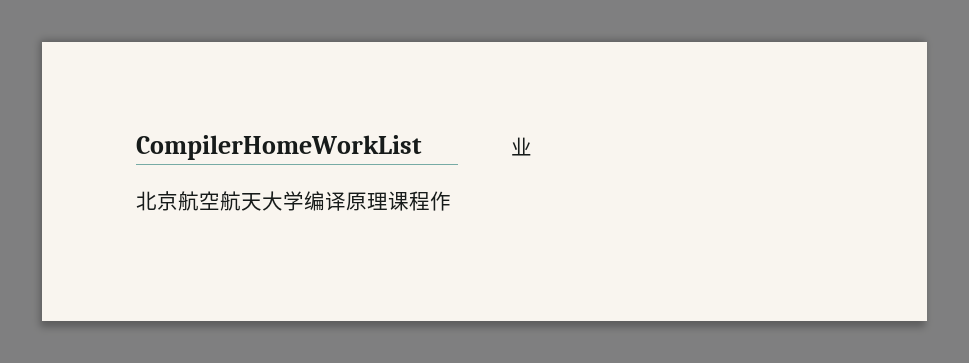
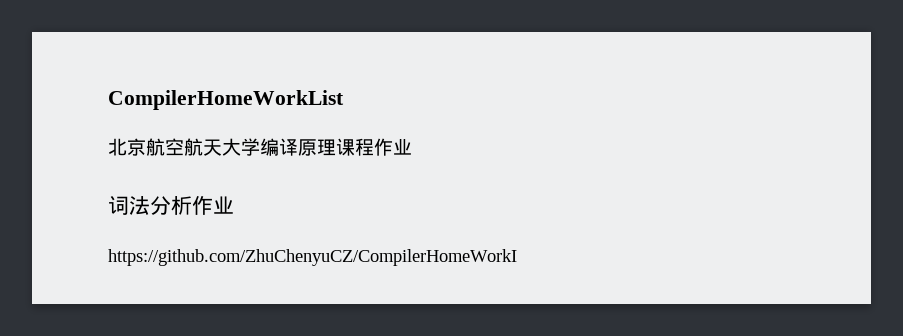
+ 词法分析作业
+ https://github.com/ZhuChenyuCZ/CompilerHomeWorkI

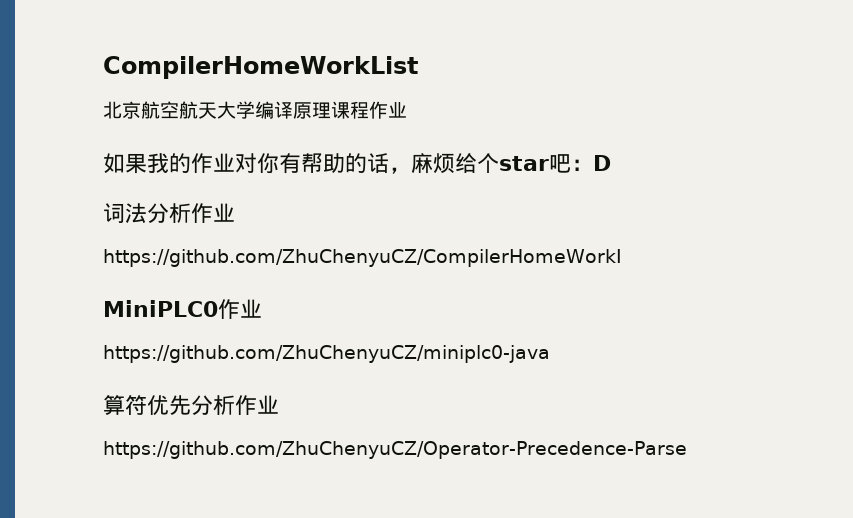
+ 如果我的作业对你有帮助的话，麻烦给个star吧：D
  词法分析作业
  https://github.com/ZhuChenyuCZ/CompilerHomeWorkI
+ MiniPLC0作业
+ https://github.com/ZhuChenyuCZ/miniplc0-java
+ 算符优先分析作业
+ https://github.com/ZhuChenyuCZ/Operator-Precedence-Parse

